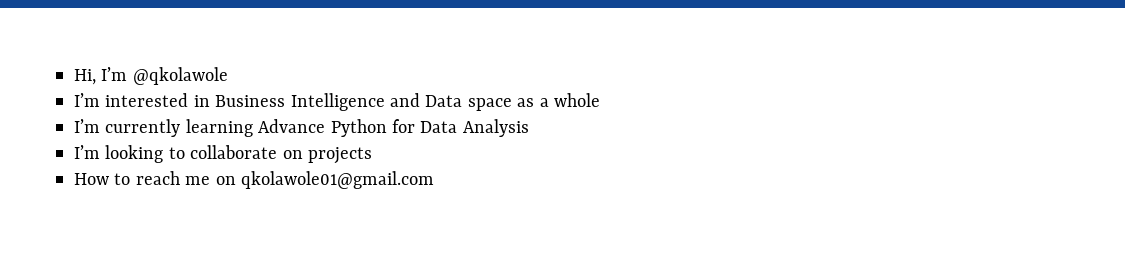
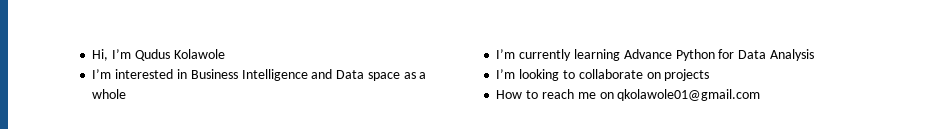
- Hi, I’m @qkolawole
+ Hi, I’m Qudus Kolawole

